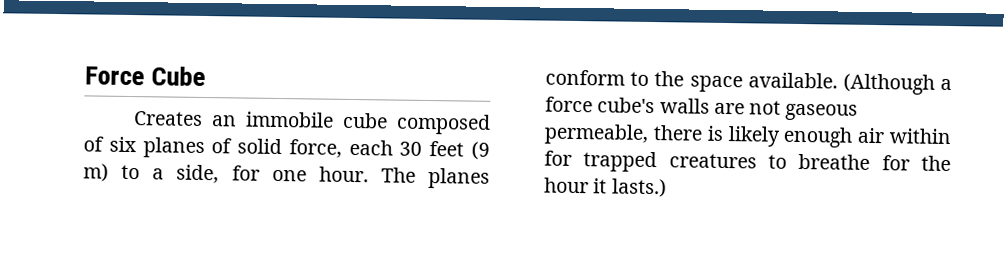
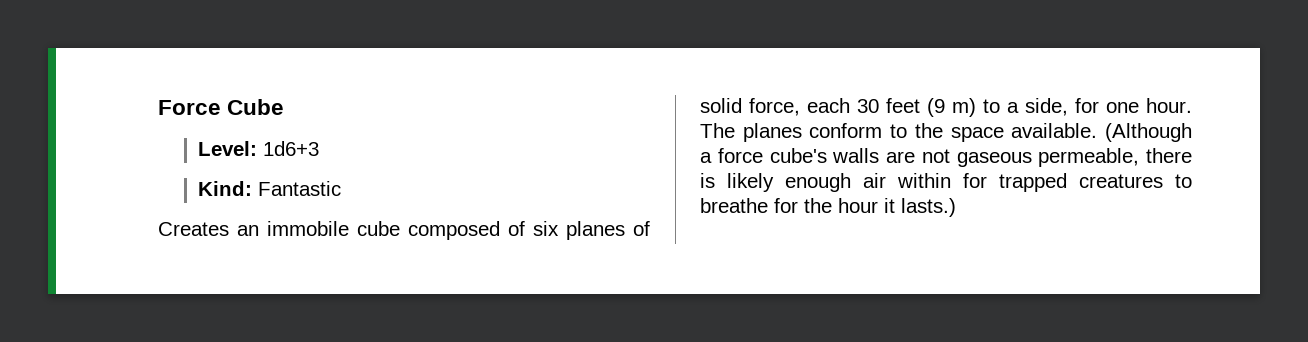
+ Level: 1d6+3
+ Kind: Fantastic

